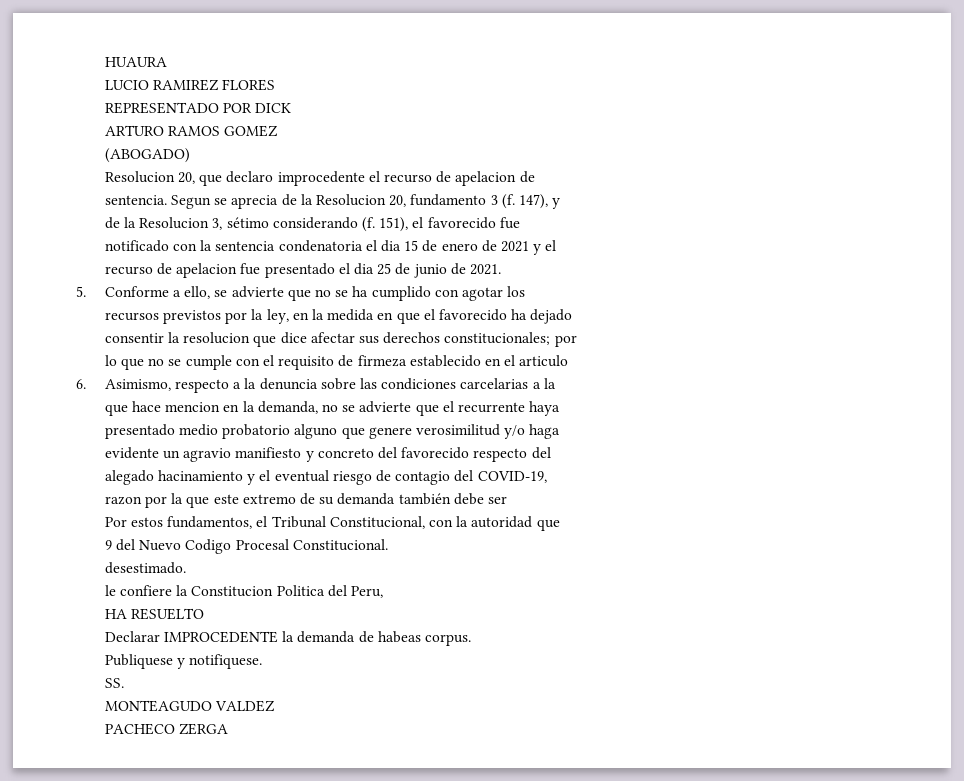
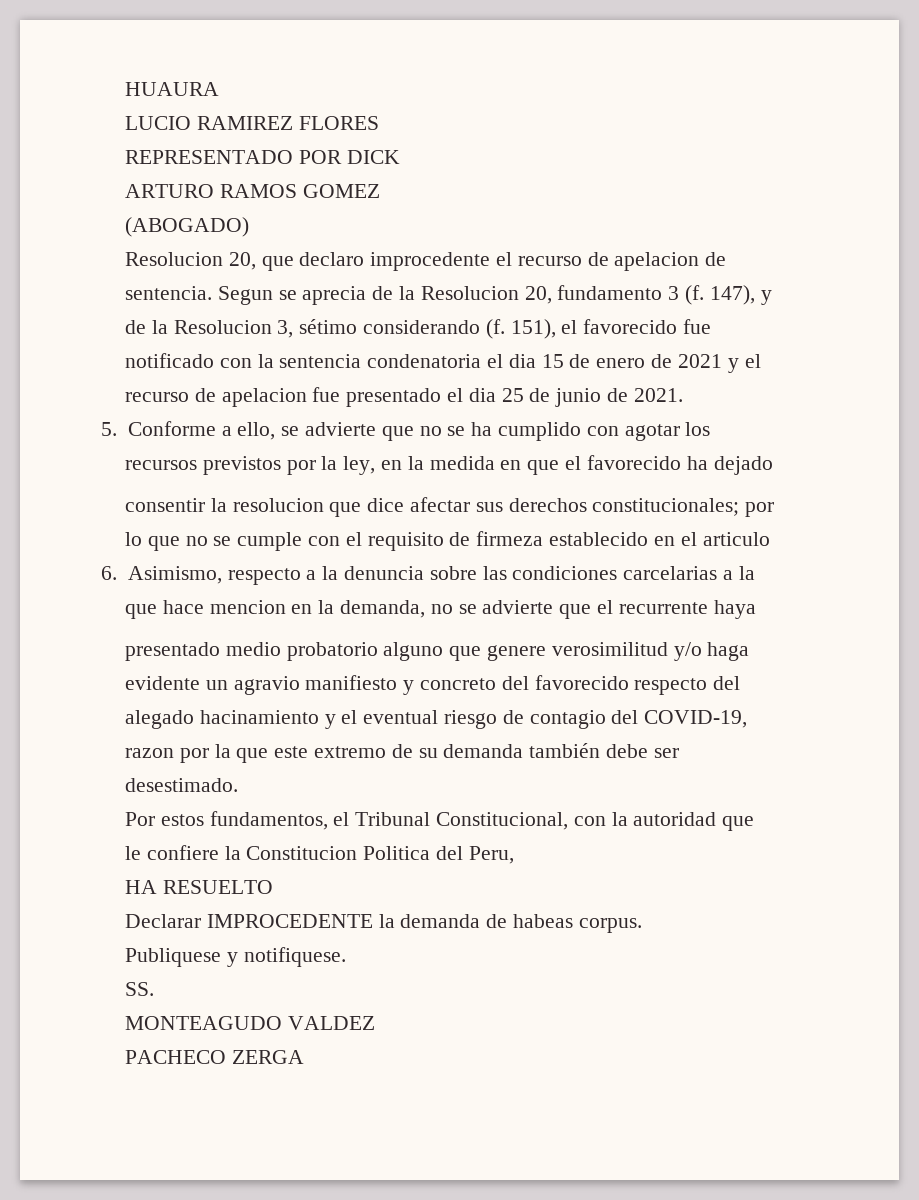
+ desestimado.
- 9 del Nuevo Codigo Procesal Constitucional.
- desestimado.

